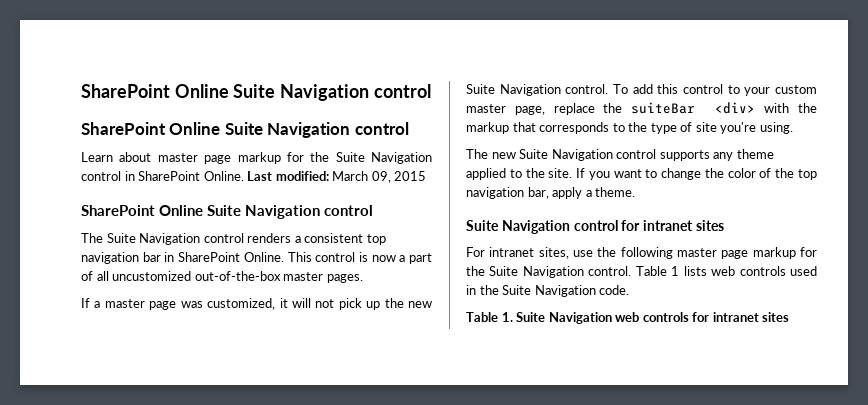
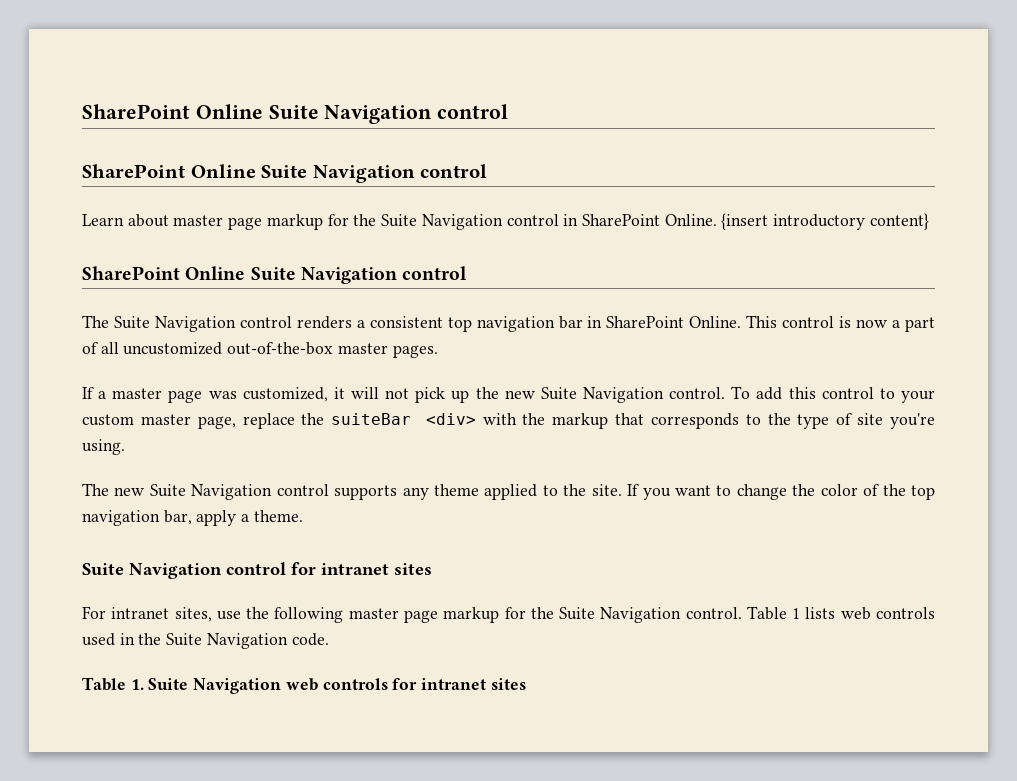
- Last modified: March 09, 2015
+ {insert introductory content}

